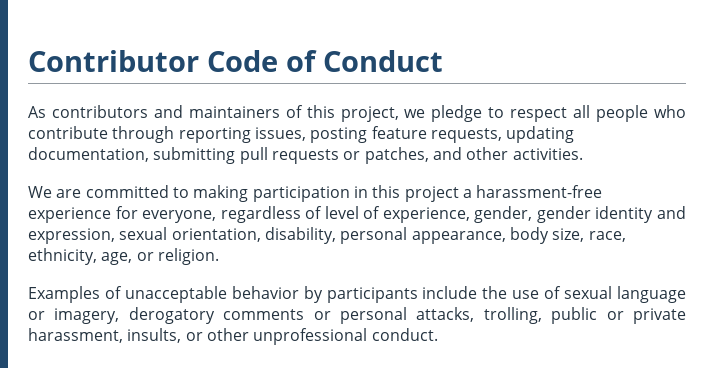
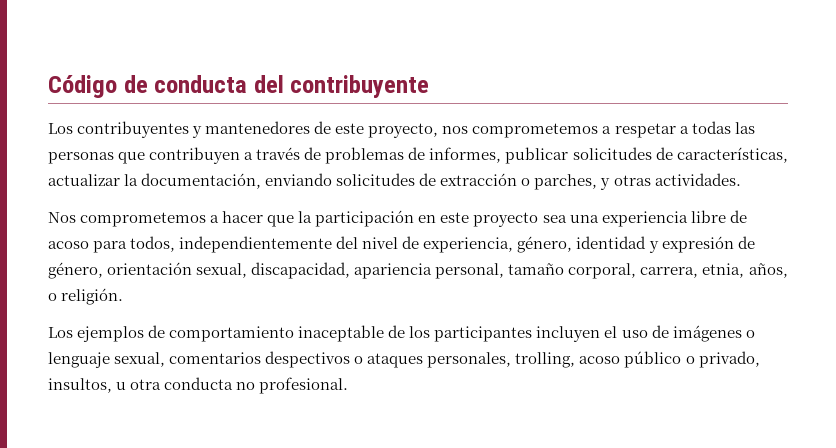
- Contributor Code of Conduct
- As contributors and maintainers of this project, we pledge to respect all people who contribute through reporting issues, posting feature requests, updating documentation, submitting pull requests or patches, and other activities.
- We are committed to making participation in this project a harassment-free experience for everyone, regardless of level of experience, gender, gender identity and expression, sexual orientation, disability, personal appearance, body size, race, ethnicity, age, or religion.
- Examples of unacceptable behavior by participants include the use of sexual language or imagery, derogatory comments or personal attacks, trolling, public or private harassment, insults, or other unprofessional conduct.
+ Código de conducta del contribuyente
+ Los contribuyentes y mantenedores de este proyecto, nos comprometemos a respetar a todas las personas que contribuyen a través de problemas de informes, publicar solicitudes de características, actualizar la documentación, enviando solicitudes de extracción o parches, y otras actividades.
+ Nos comprometemos a hacer que la participación en este proyecto sea una experiencia libre de acoso para todos, independientemente del nivel de experiencia, género, identidad y expresión de género, orientación sexual, discapacidad, apariencia personal, tamaño corporal, carrera, etnia, años, o religión.
+ Los ejemplos de comportamiento inaceptable de los participantes incluyen el uso de imágenes o lenguaje sexual, comentarios despectivos o ataques personales, trolling, acoso público o privado, insultos, u otra conducta no profesional.

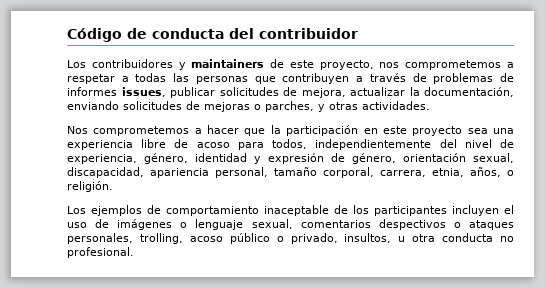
- Código de conducta del contribuyente
- Los contribuyentes y mantenedores de este proyecto, nos comprometemos a respetar a todas las personas que contribuyen a través de problemas de informes, publicar solicitudes de características, actualizar la documentación, enviando solicitudes de extracción o parches, y otras actividades.
+ Código de conducta del contribuidor
+ Los contribuidores y maintainers de este proyecto, nos comprometemos a respetar a todas las personas que contribuyen a través de problemas de informes issues, publicar solicitudes de mejora, actualizar la documentación, enviando solicitudes de mejoras o parches, y otras actividades.

